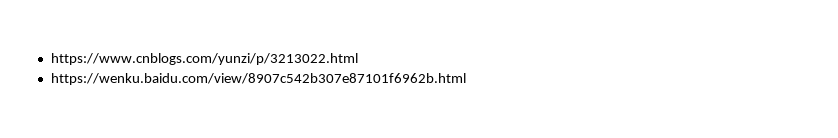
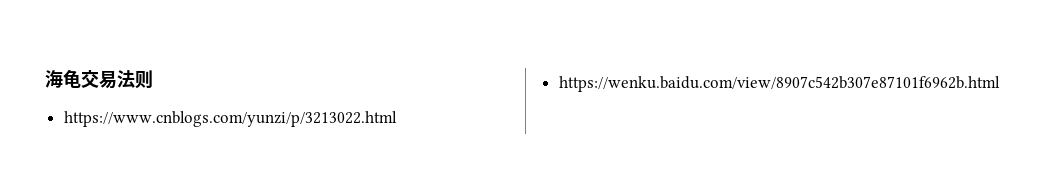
+ 海龟交易法则

